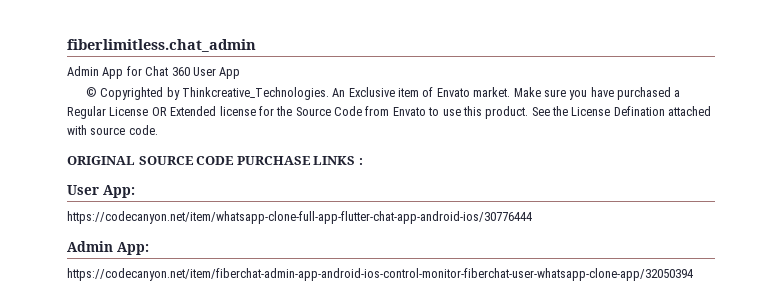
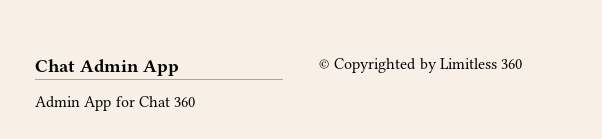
- fiberlimitless.chat_admin
+ Chat Admin App
- Admin App for Chat 360 User App
+ Admin App for Chat 360
- © Copyrighted by Thinkcreative_Technologies. An Exclusive item of Envato market. Make sure you have purchased a Regular License OR Extended license for the Source Code from Envato to use this product. See the License Defination attached with source code.
- ORIGINAL SOURCE CODE PURCHASE LINKS :
- User App:
- https://codecanyon.net/item/whatsapp-clone-full-app-flutter-chat-app-android-ios/30776444
- Admin App:
- https://codecanyon.net/item/fiberchat-admin-app-android-ios-control-monitor-fiberchat-user-whatsapp-clone-app/32050394
+ © Copyrighted by Limitless 360

